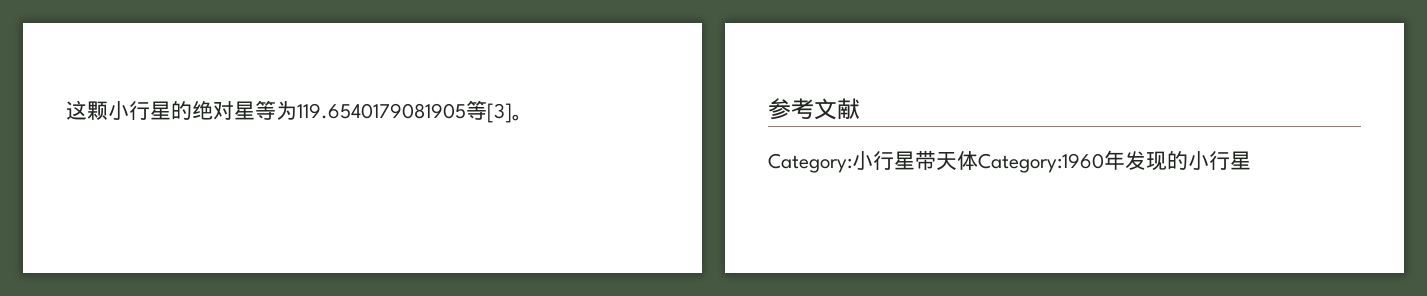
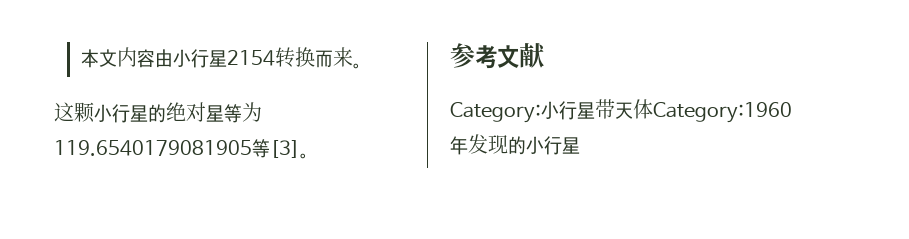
+ 本文内容由小行星2154转换而来。

